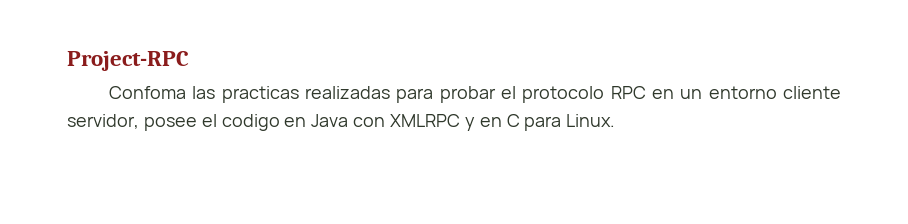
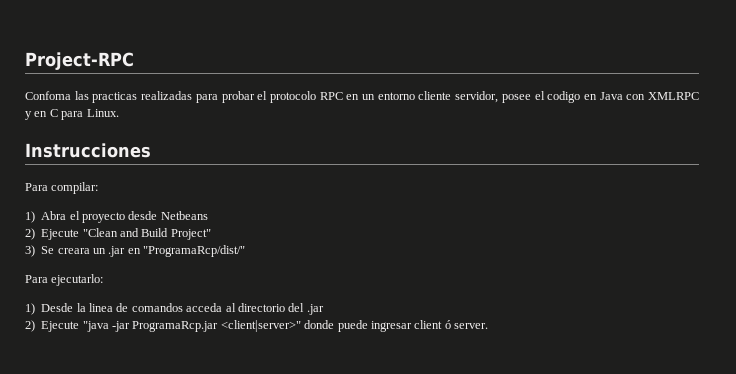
+ Instrucciones
+ Para compilar:
+ 1) Abra el proyecto desde Netbeans
+ 2) Ejecute "Clean and Build Project"
+ 3) Se creara un .jar en "ProgramaRcp/dist/"
+ Para ejecutarlo:
+ 1) Desde la linea de comandos acceda al directorio del .jar
+ 2) Ejecute "java -jar ProgramaRcp.jar <client|server>" donde puede ingresar client ó server.

